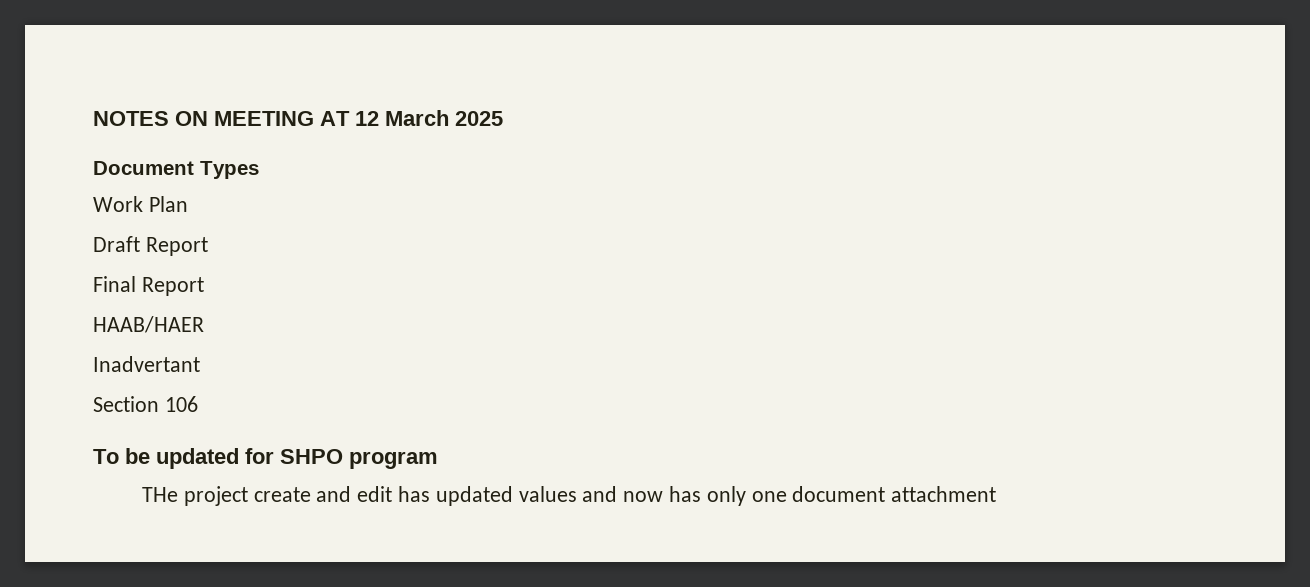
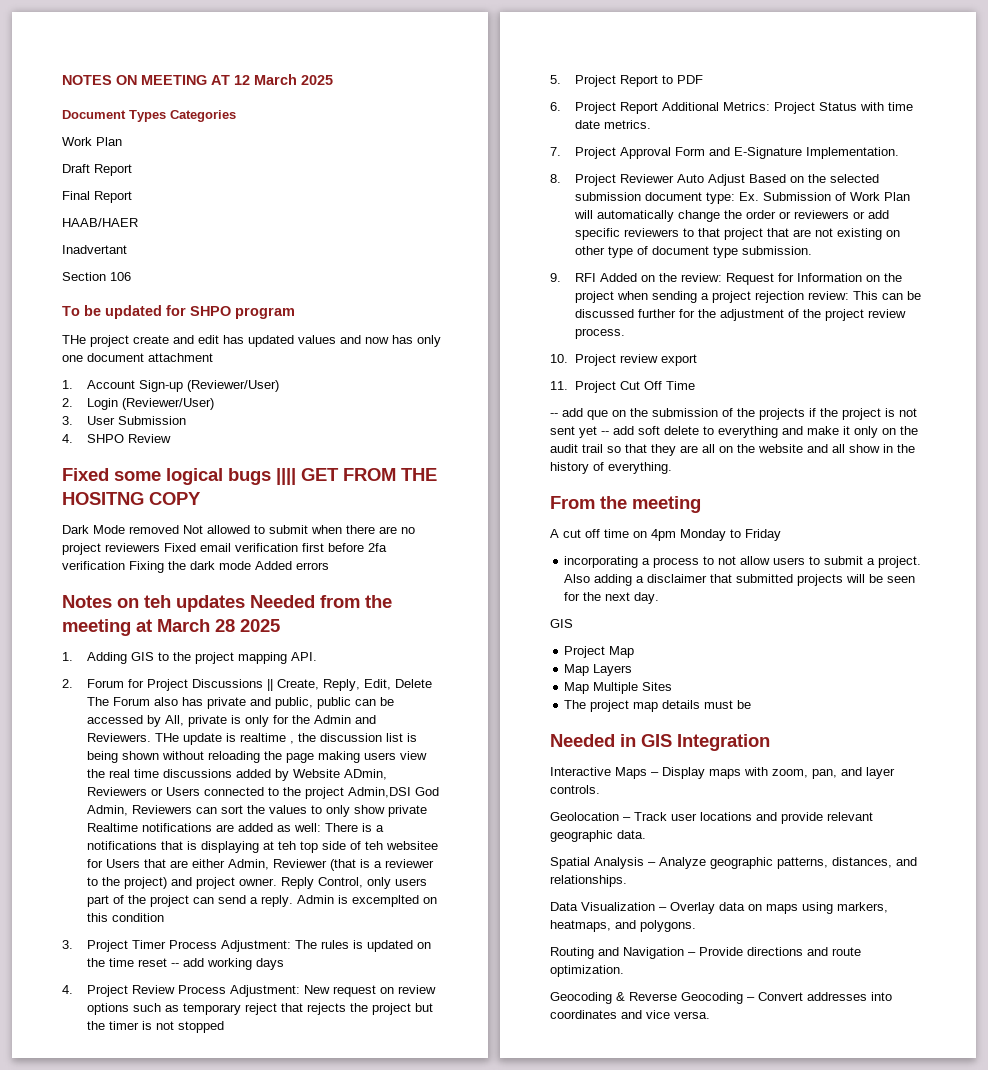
- Document Types
+ Document Types Categories
+ 1. Account Sign-up (Reviewer/User)
+ 2. Login (Reviewer/User)
+ 3. User Submission
+ 4. SHPO Review
+ Fixed some logical bugs |||| GET FROM THE HOSITNG COPY
+ Dark Mode removed Not allowed to submit when there are no project reviewers Fixed email verification first before 2fa verification Fixing the dark mode Added errors
+ Notes on teh updates Needed from the meeting at March 28 2025
+ 1. Adding GIS to the project mapping API.
+ 2. Forum for Project Discussions || Create, Reply, Edit, Delete The Forum also has private and public, public can be accessed by All, private is only for the Admin and Reviewers. THe update is realtime , the discussion list is being shown without reloading the page making users view the real time discussions added by Website ADmin, Reviewers or Users connected to the project Admin,DSI God Admin, Reviewers can sort the values to only show private Realtime notifications are added as well: There is a notifications that is displaying at teh top side of teh websitee for Users that are either Admin, Reviewer (that is a reviewer to the project) and project owner. Reply Control, only users part of the project can send a reply. Admin is excemplted on this condition
+ 3. Project Timer Process Adjustment: The rules is updated on the time reset -- add working days
+ 4. Project Review Process Adjustment: New request on review options such as temporary reject that rejects the project but the timer is not stopped
+ 5. Project Report to PDF
+ 6. Project Report Additional Metrics: Project Status with time date metrics.
+ 7. Project Approval Form and E-Signature Implementation.
+ 8. Project Reviewer Auto Adjust Based on the selected submission document type: Ex. Submission of Work Plan will automatically change the order or reviewers or add specific reviewers to that project that are not existing on other type of document type submission.
+ 9. RFI Added on the review: Request for Information on the project when sending a project rejection review: This can be discussed further for the adjustment of the project review process.
+ 10. Project review export
+ 11. Project Cut Off Time
+ -- add que on the submission of the projects if the project is not sent yet -- add soft delete to everything and make it only on the audit trail so that they are all on the website and all show in the history of everything.
+ From the meeting
+ A cut off time on 4pm Monday to Friday
+ incorporating a process to not allow users to submit a project. Also adding a disclaimer that submitted projects will be seen for the next day.
+ GIS
+ Project Map
+ Map Layers
+ Map Multiple Sites
+ The project map details must be
+ Needed in GIS Integration
+ Interactive Maps – Display maps with zoom, pan, and layer controls.
+ Geolocation – Track user locations and provide relevant geographic data.
+ Spatial Analysis – Analyze geographic patterns, distances, and relationships.
+ Data Visualization – Overlay data on maps using markers, heatmaps, and polygons.
+ Routing and Navigation – Provide directions and route optimization.
+ Geocoding & Reverse Geocoding – Convert addresses into coordinates and vice versa.

